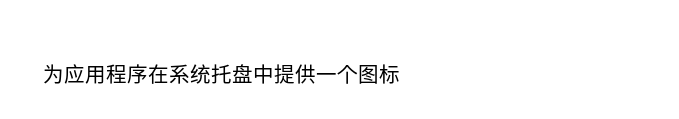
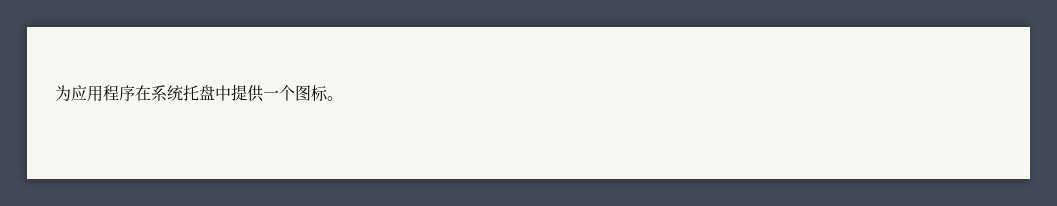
- 为应用程序在系统托盘中提供一个图标
+ 为应用程序在系统托盘中提供一个图标。

